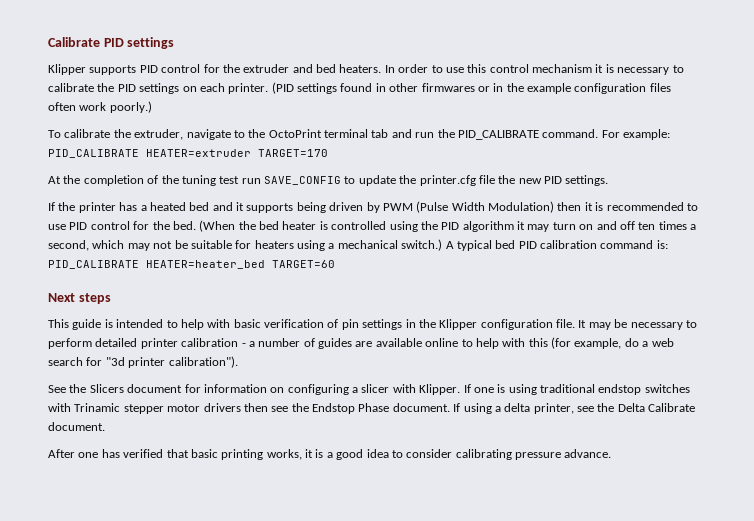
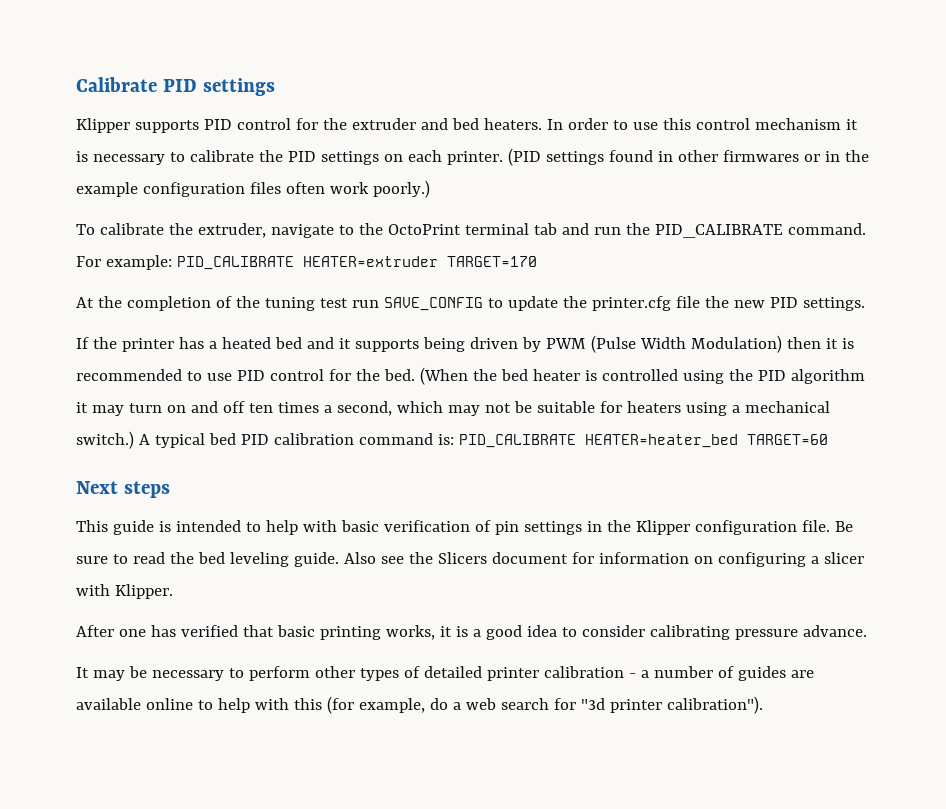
- This guide is intended to help with basic verification of pin settings in the Klipper configuration file. It may be necessary to perform detailed printer calibration - a number of guides are available online to help with this (for example, do a web search for "3d printer calibration").
+ This guide is intended to help with basic verification of pin settings in the Klipper configuration file. Be sure to read the bed leveling guide. Also see the Slicers document for information on configuring a slicer with Klipper.
+ After one has verified that basic printing works, it is a good idea to consider calibrating pressure advance.
+ It may be necessary to perform other types of detailed printer calibration - a number of guides are available online to help with this (for example, do a web search for "3d printer calibration").
- See the Slicers document for information on configuring a slicer with Klipper. If one is using traditional endstop switches with Trinamic stepper motor drivers then see the Endstop Phase document. If using a delta printer, see the Delta Calibrate document.
- After one has verified that basic printing works, it is a good idea to consider calibrating pressure advance.

